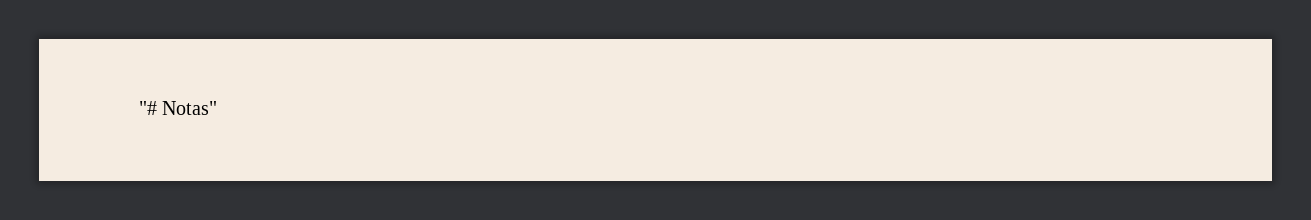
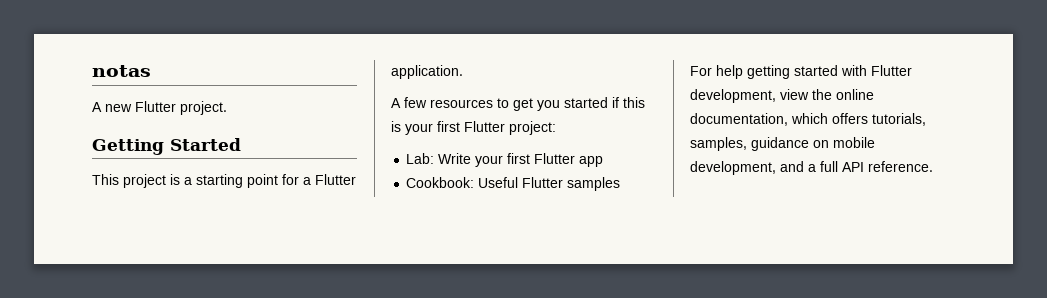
- "# Notas"
+ notas
+ A new Flutter project.
+ Getting Started
+ This project is a starting point for a Flutter application.
+ A few resources to get you started if this is your first Flutter project:
+ Lab: Write your first Flutter app
+ Cookbook: Useful Flutter samples
+ For help getting started with Flutter development, view the online documentation, which offers tutorials, samples, guidance on mobile development, and a full API reference.

